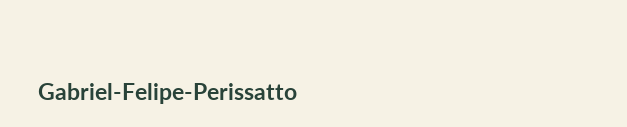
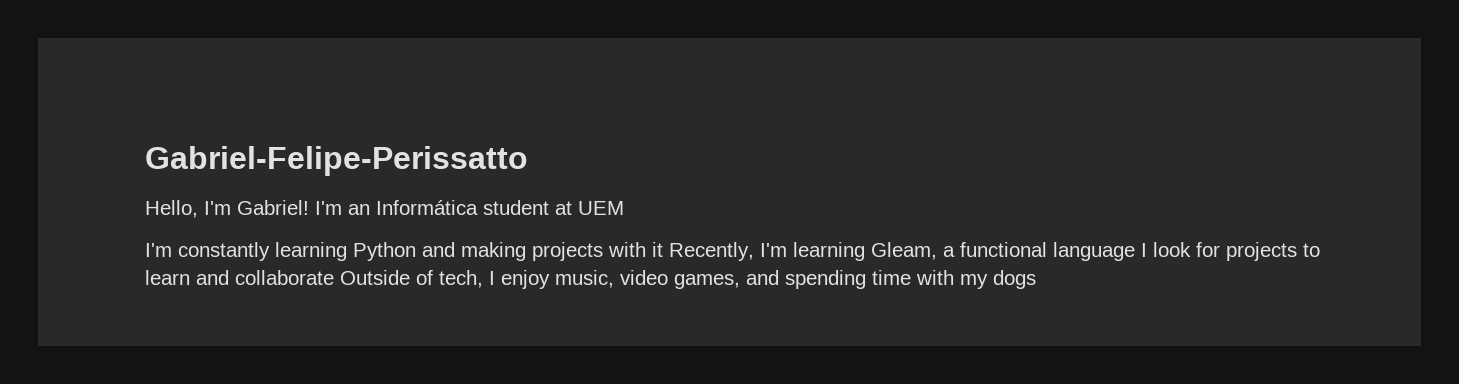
+ Hello, I'm Gabriel! I'm an Informática student at UEM
+ I'm constantly learning Python and making projects with it Recently, I'm learning Gleam, a functional language I look for projects to learn and collaborate Outside of tech, I enjoy music, video games, and spending time with my dogs

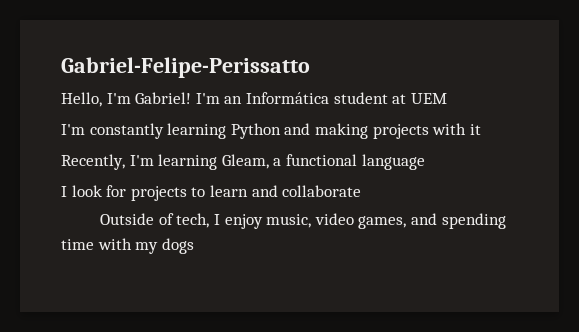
- I'm constantly learning Python and making projects with it Recently, I'm learning Gleam, a functional language I look for projects to learn and collaborate Outside of tech, I enjoy music, video games, and spending time with my dogs
+ I'm constantly learning Python and making projects with it
+ Recently, I'm learning Gleam, a functional language
+ I look for projects to learn and collaborate
+ Outside of tech, I enjoy music, video games, and spending time with my dogs

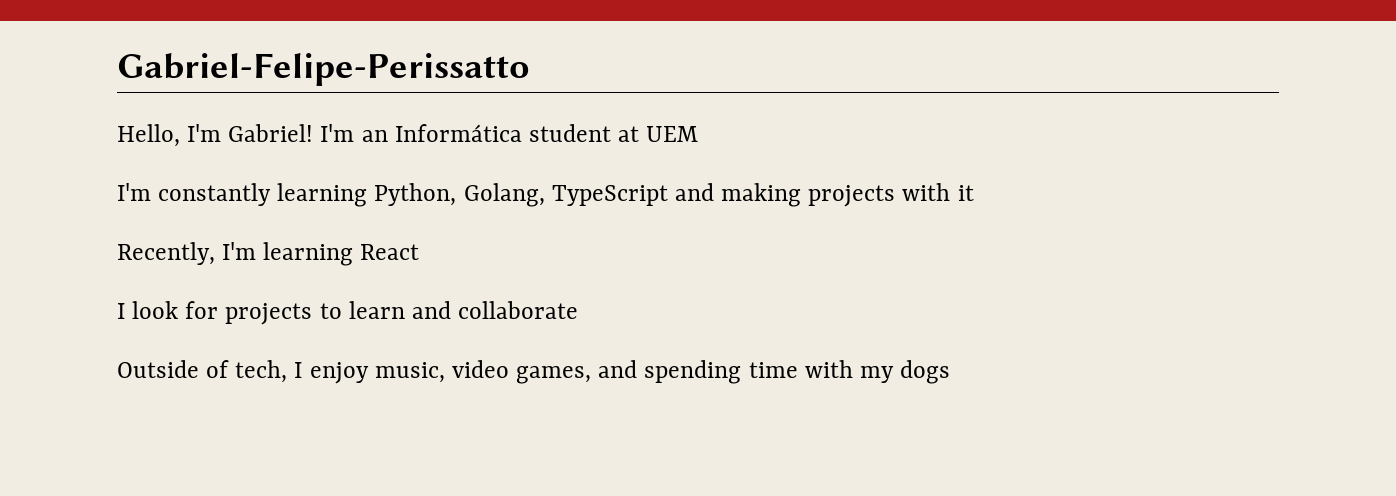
- I'm constantly learning Python and making projects with it
+ I'm constantly learning Python, Golang, TypeScript and making projects with it
- Recently, I'm learning Gleam, a functional language
+ Recently, I'm learning React

